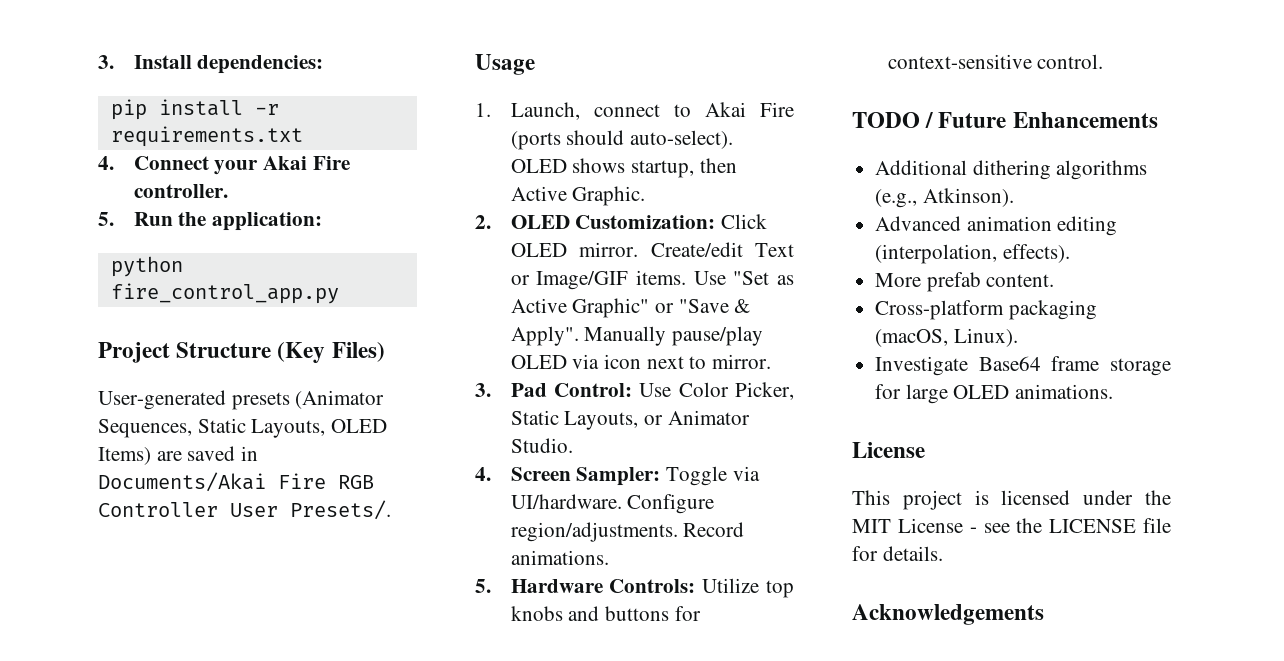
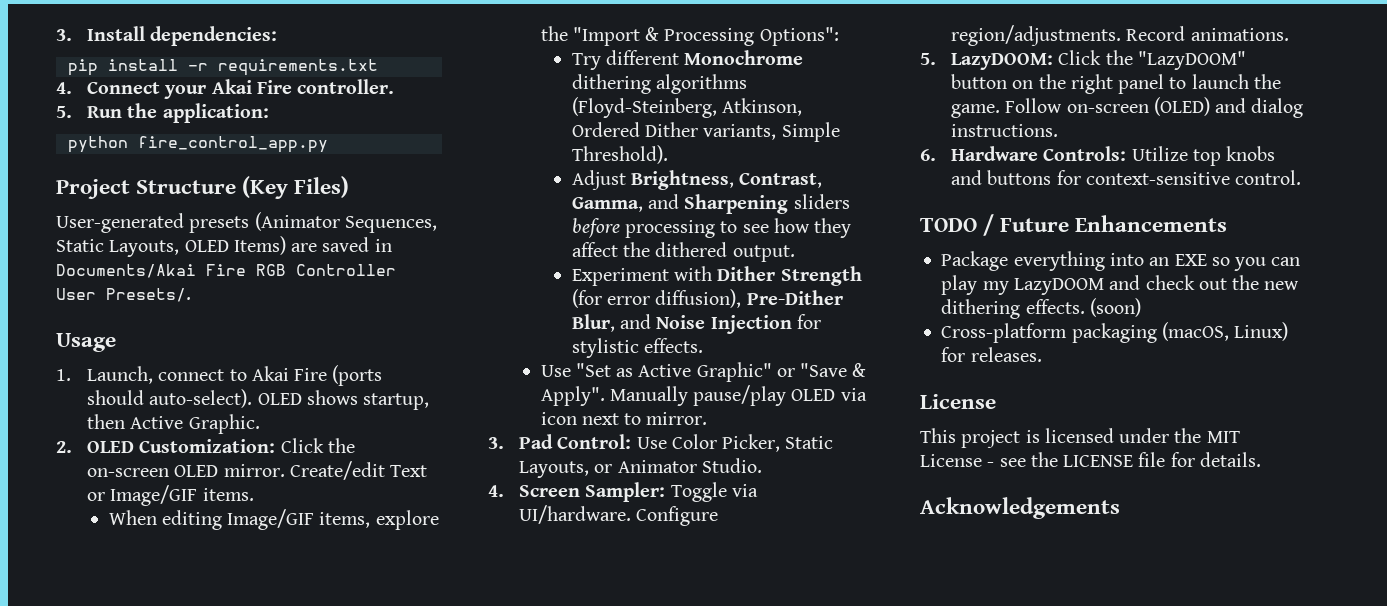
- 2. OLED Customization: Click OLED mirror.
+ 2. OLED Customization: Click the on-screen OLED mirror.
- Create/edit Text or Image/GIF items. Use "Set as Active Graphic" or "Save & Apply".
+ Create/edit Text or Image/GIF items.
+ When editing Image/GIF items, explore the "Import & Processing Options":
+ Try different Monochrome dithering algorithms (Floyd-Steinberg, Atkinson, Ordered Dither variants, Simple Threshold).
+ Adjust Brightness, Contrast, Gamma, and Sharpening sliders before processing to see how they affect the dithered output.
+ Experiment with Dither Strength (for error diffusion), Pre-Dither Blur, and Noise Injection for stylistic effects.
+ Use "Set as Active Graphic" or "Save & Apply".
- 5. Hardware Controls: Utilize top knobs and buttons for context-sensitive control.
+ 5. LazyDOOM: Click the "LazyDOOM" button on the right panel to launch the game. Follow on-screen (OLED) and dialog instructions.
+ 6. Hardware Controls: Utilize top knobs and buttons for context-sensitive control.
- Additional dithering algorithms (e.g., Atkinson).
- Advanced animation editing (interpolation, effects).
- More prefab content.
- Cross-platform packaging (macOS, Linux).
- Investigate Base64 frame storage for large OLED animations.
+ Package everything into an EXE so you can play my LazyDOOM and check out the new dithering effects. (soon)
+ Cross-platform packaging (macOS, Linux) for releases.

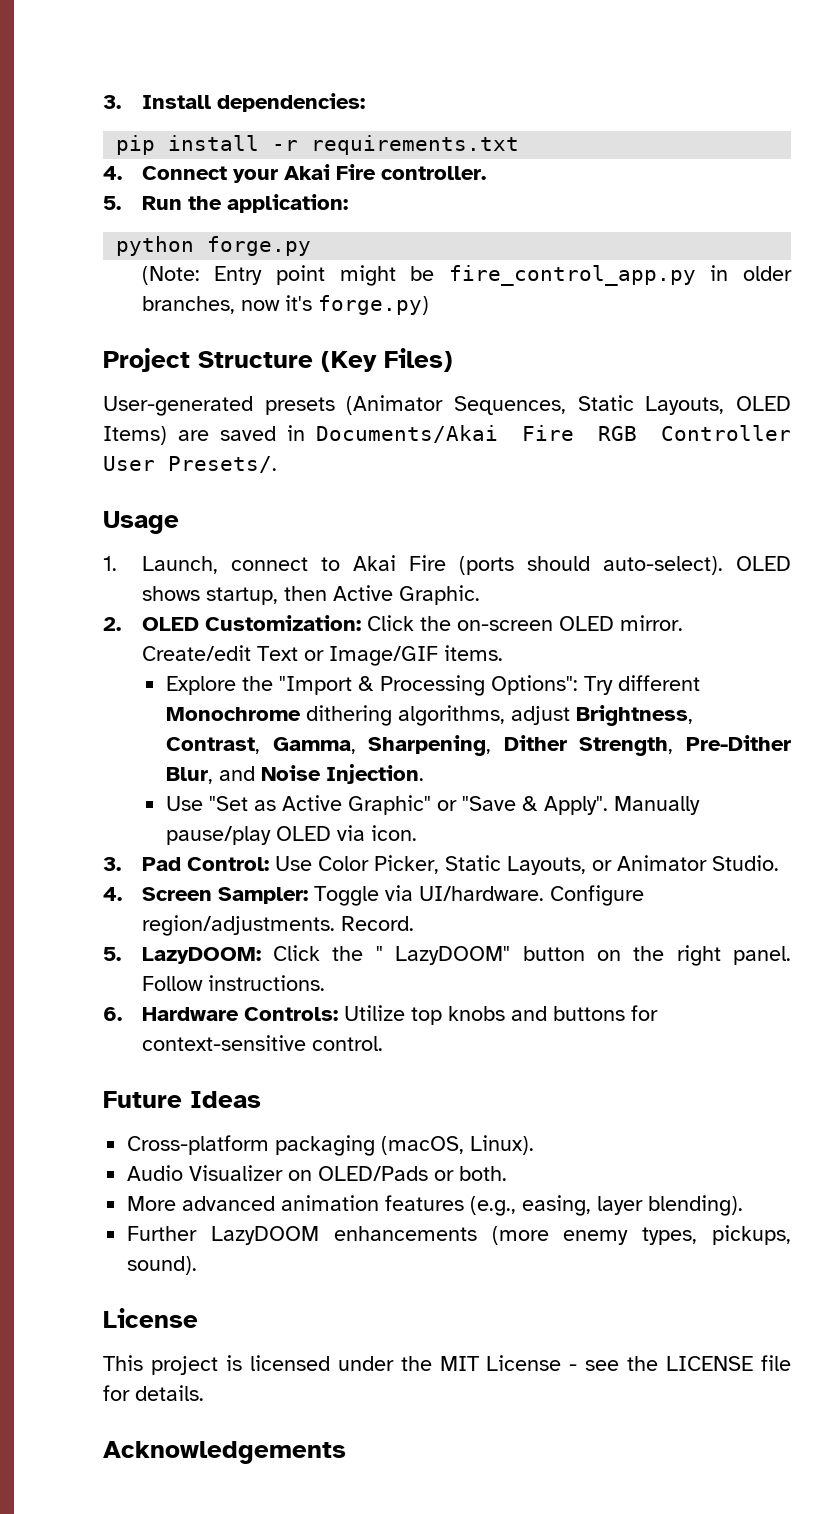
- python fire_control_app.py
+ python forge.py
+ (Note: Entry point might be fire_control_app.py in older branches, now it's forge.py)
- When editing Image/GIF items, explore the "Import & Processing Options":
- Try different Monochrome dithering algorithms (Floyd-Steinberg, Atkinson, Ordered Dither variants, Simple Threshold).
- Adjust Brightness, Contrast, Gamma, and Sharpening sliders before processing to see how they affect the dithered output.
- Experiment with Dither Strength (for error diffusion), Pre-Dither Blur, and Noise Injection for stylistic effects.
+ Explore the "Import & Processing Options": Try different Monochrome dithering algorithms, adjust Brightness, Contrast, Gamma, Sharpening, Dither Strength, Pre-Dither Blur, and Noise Injection.
- Manually pause/play OLED via icon next to mirror.
+ Manually pause/play OLED via icon.
- Record animations.
+ Record.
- 5. LazyDOOM: Click the "LazyDOOM" button on the right panel to launch the game. Follow on-screen (OLED) and dialog instructions.
+ 5. LazyDOOM: Click the " LazyDOOM" button on the right panel. Follow instructions.
- TODO / Future Enhancements
- Package everything into an EXE so you can play my LazyDOOM and check out the new dithering effects. (soon)
- Cross-platform packaging (macOS, Linux) for releases.
+ Future Ideas
+ Cross-platform packaging (macOS, Linux).
+ Audio Visualizer on OLED/Pads or both.
+ More advanced animation features (e.g., easing, layer blending).
+ Further LazyDOOM enhancements (more enemy types, pickups, sound).

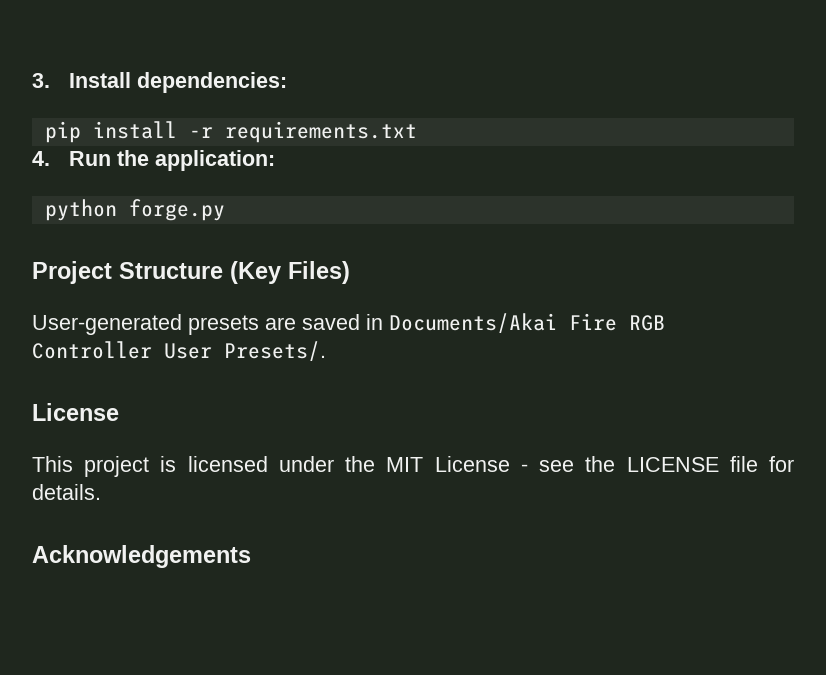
- 4. Connect your Akai Fire controller.
- 5. Run the application:
+ 4. Run the application:
- (Note: Entry point might be fire_control_app.py in older branches, now it's forge.py)
- User-generated presets (Animator Sequences, Static Layouts, OLED Items) are saved in Documents/Akai Fire RGB Controller User Presets/.
+ User-generated presets are saved in Documents/Akai Fire RGB Controller User Presets/.
- Usage
- 1. Launch, connect to Akai Fire (ports should auto-select). OLED shows startup, then Active Graphic.
- 2. OLED Customization: Click the on-screen OLED mirror. Create/edit Text or Image/GIF items.
- Explore the "Import & Processing Options": Try different Monochrome dithering algorithms, adjust Brightness, Contrast, Gamma, Sharpening, Dither Strength, Pre-Dither Blur, and Noise Injection.
- Use "Set as Active Graphic" or "Save & Apply". Manually pause/play OLED via icon.
- 3. Pad Control: Use Color Picker, Static Layouts, or Animator Studio.
- 4. Screen Sampler: Toggle via UI/hardware. Configure region/adjustments. Record.
- 5. LazyDOOM: Click the " LazyDOOM" button on the right panel. Follow instructions.
- 6. Hardware Controls: Utilize top knobs and buttons for context-sensitive control.
- Future Ideas
- Cross-platform packaging (macOS, Linux).
- Audio Visualizer on OLED/Pads or both.
- More advanced animation features (e.g., easing, layer blending).
- Further LazyDOOM enhancements (more enemy types, pickups, sound).

